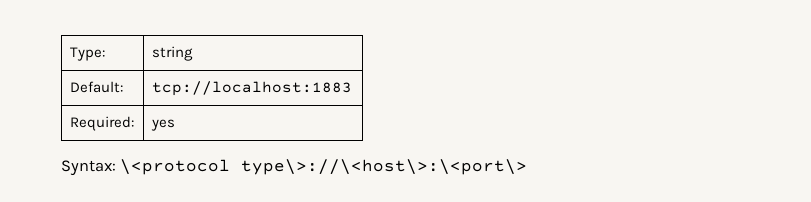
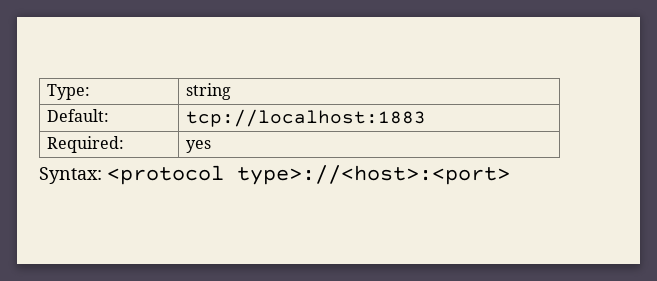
- Syntax: \<protocol type\>://\<host\>:\<port\>
+ Syntax: <protocol type>://<host>:<port>

